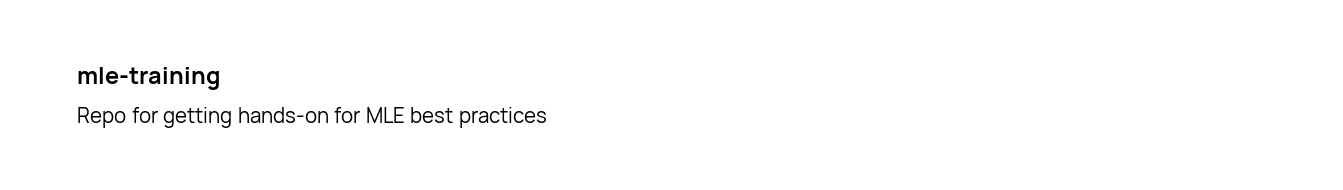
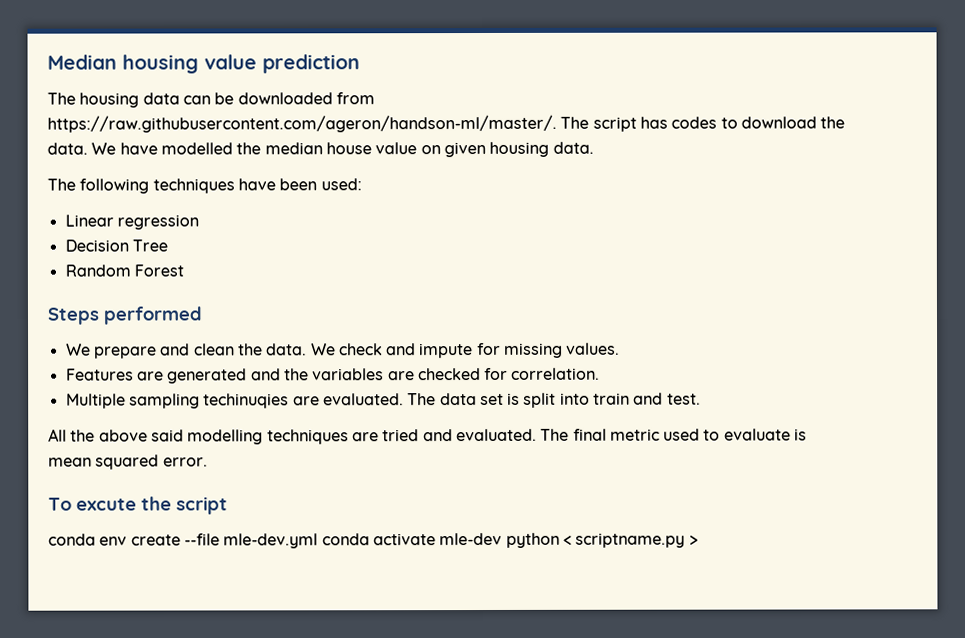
- mle-training
- Repo for getting hands-on for MLE best practices
+ Median housing value prediction
+ The housing data can be downloaded from https://raw.githubusercontent.com/ageron/handson-ml/master/. The script has codes to download the data. We have modelled the median house value on given housing data.
+ The following techniques have been used:
+ Linear regression
+ Decision Tree
+ Random Forest
+ Steps performed
+ We prepare and clean the data. We check and impute for missing values.
+ Features are generated and the variables are checked for correlation.
+ Multiple sampling techinuqies are evaluated. The data set is split into train and test.
+ All the above said modelling techniques are tried and evaluated. The final metric used to evaluate is mean squared error.
+ To excute the script
+ conda env create --file mle-dev.yml conda activate mle-dev python < scriptname.py >

